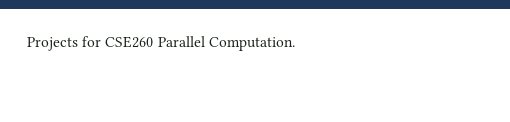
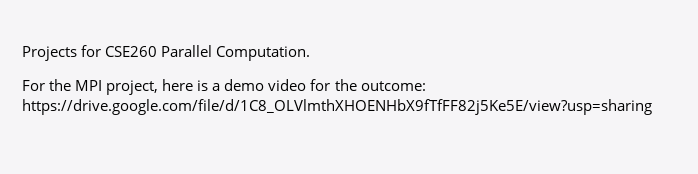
+ For the MPI project, here is a demo video for the outcome: https://drive.google.com/file/d/1C8_OLVlmthXHOENHbX9fTfFF82j5Ke5E/view?usp=sharing

